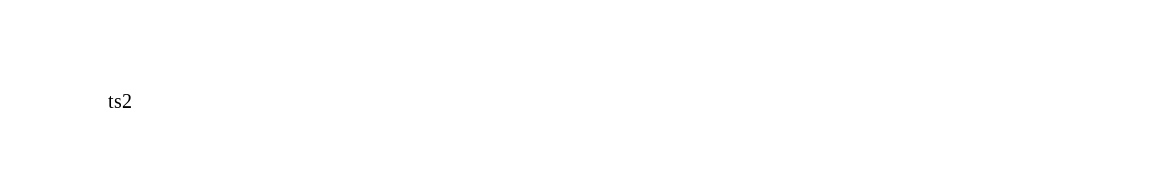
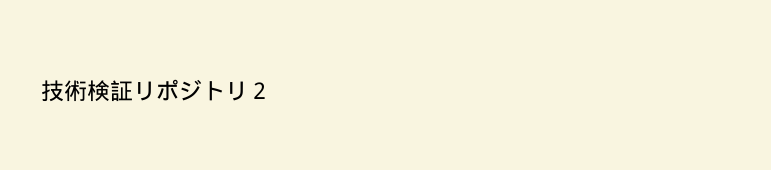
- ts2
+ 技術検証リポジトリ２

